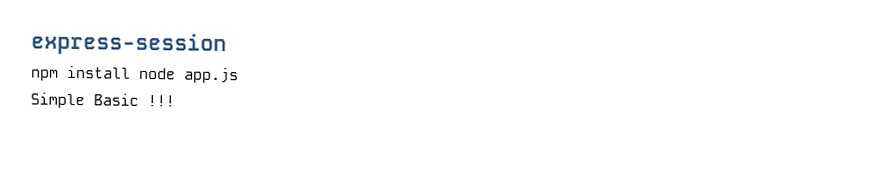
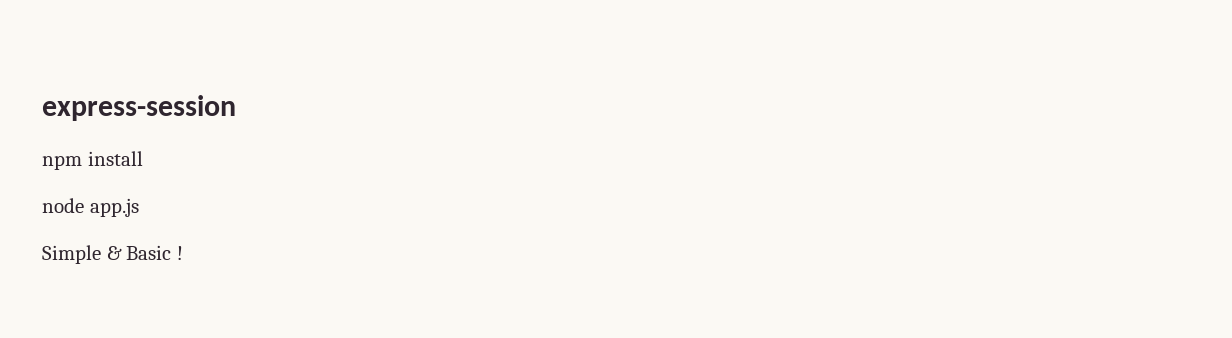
- npm install node app.js
+ npm install
+ node app.js
- Simple Basic !!!
+ Simple & Basic !

